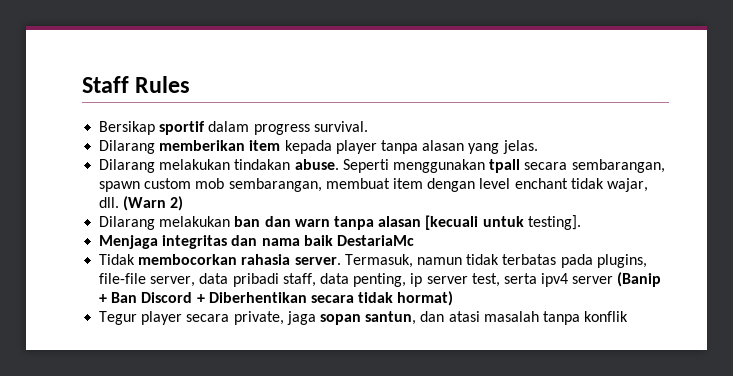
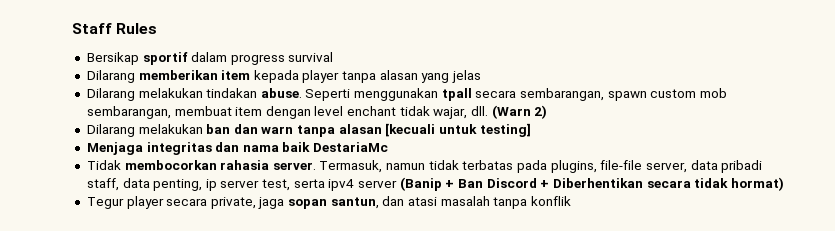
- Bersikap sportif dalam progress survival.
+ Bersikap sportif dalam progress survival
- Dilarang memberikan item kepada player tanpa alasan yang jelas.
+ Dilarang memberikan item kepada player tanpa alasan yang jelas
- Dilarang melakukan ban dan warn tanpa alasan [kecuali untuk testing].
+ Dilarang melakukan ban dan warn tanpa alasan [kecuali untuk testing]

